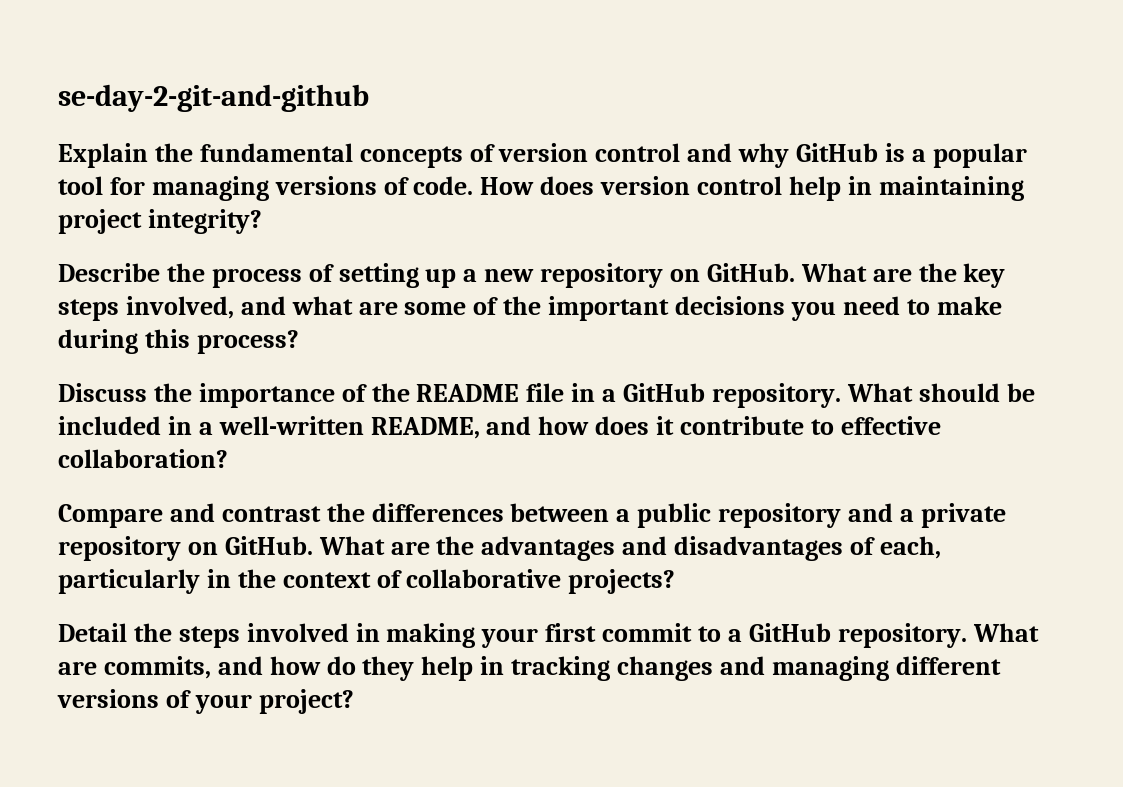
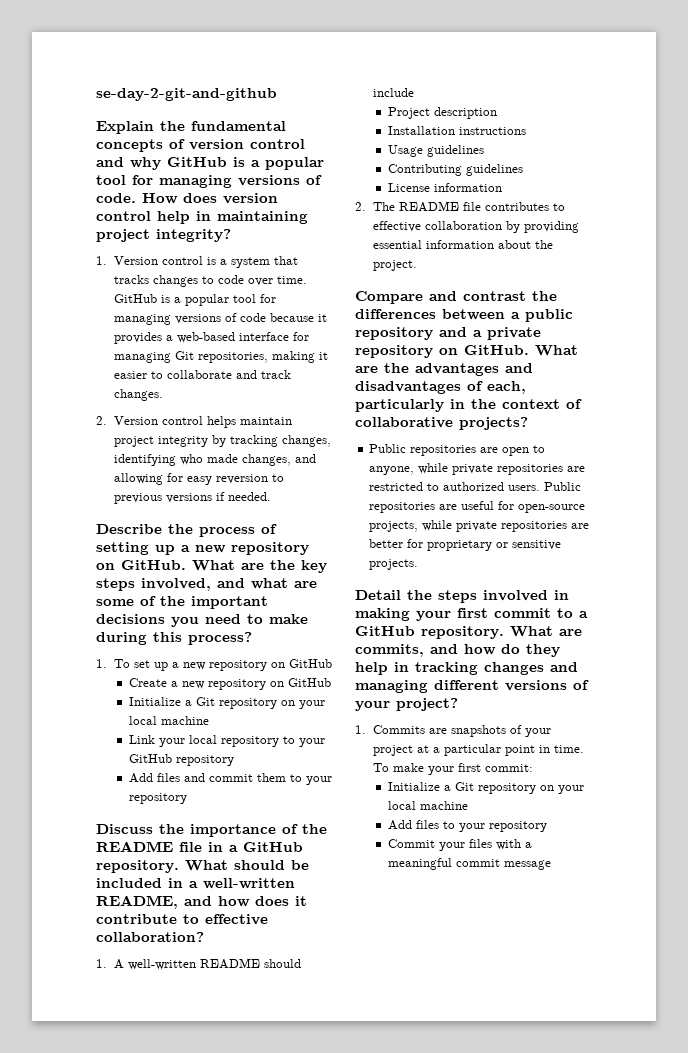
+ 1. Version control is a system that tracks changes to code over time. GitHub is a popular tool for managing versions of code because it provides a web-based interface for managing Git repositories, making it easier to collaborate and track changes.
+ 2. Version control helps maintain project integrity by tracking changes, identifying who made changes, and allowing for easy reversion to previous versions if needed.
+ 1. To set up a new repository on GitHub
+ Create a new repository on GitHub
+ Initialize a Git repository on your local machine
+ Link your local repository to your GitHub repository
+ Add files and commit them to your repository
+ 1. A well-written README should include
+ Project description
+ Installation instructions
+ Usage guidelines
+ Contributing guidelines
+ License information
+ 2. The README file contributes to effective collaboration by providing essential information about the project.
+ Public repositories are open to anyone, while private repositories are restricted to authorized users. Public repositories are useful for open-source projects, while private repositories are better for proprietary or sensitive projects.
+ 1. Commits are snapshots of your project at a particular point in time. To make your first commit:
+ Initialize a Git repository on your local machine
+ Add files to your repository
+ Commit your files with a meaningful commit message

